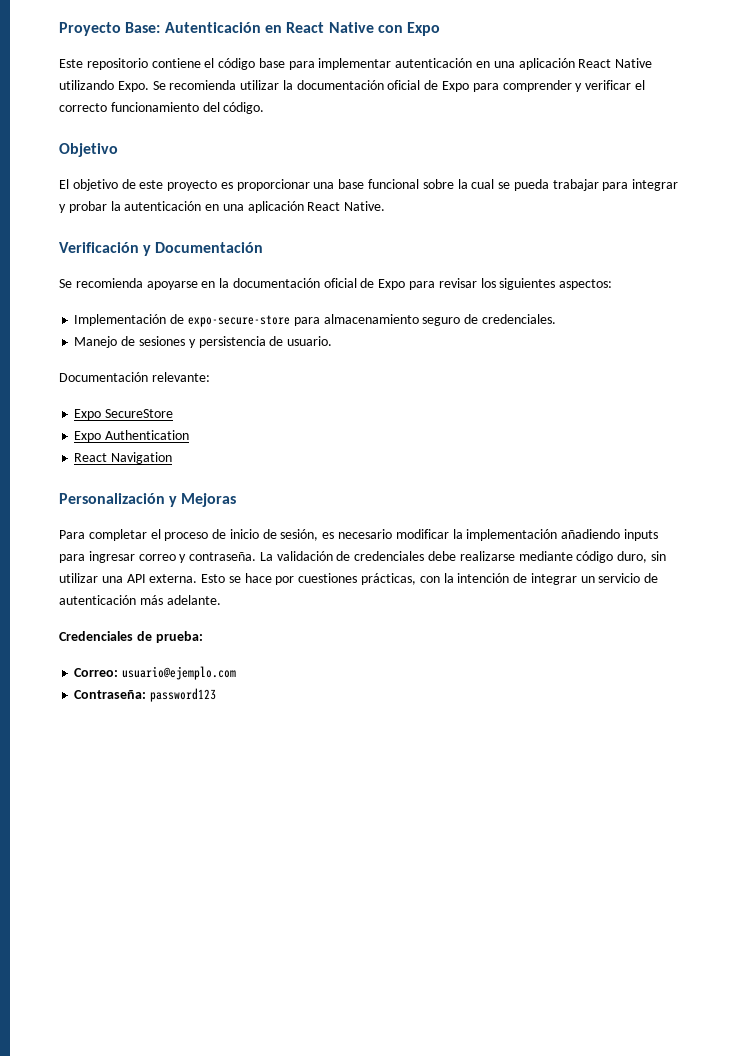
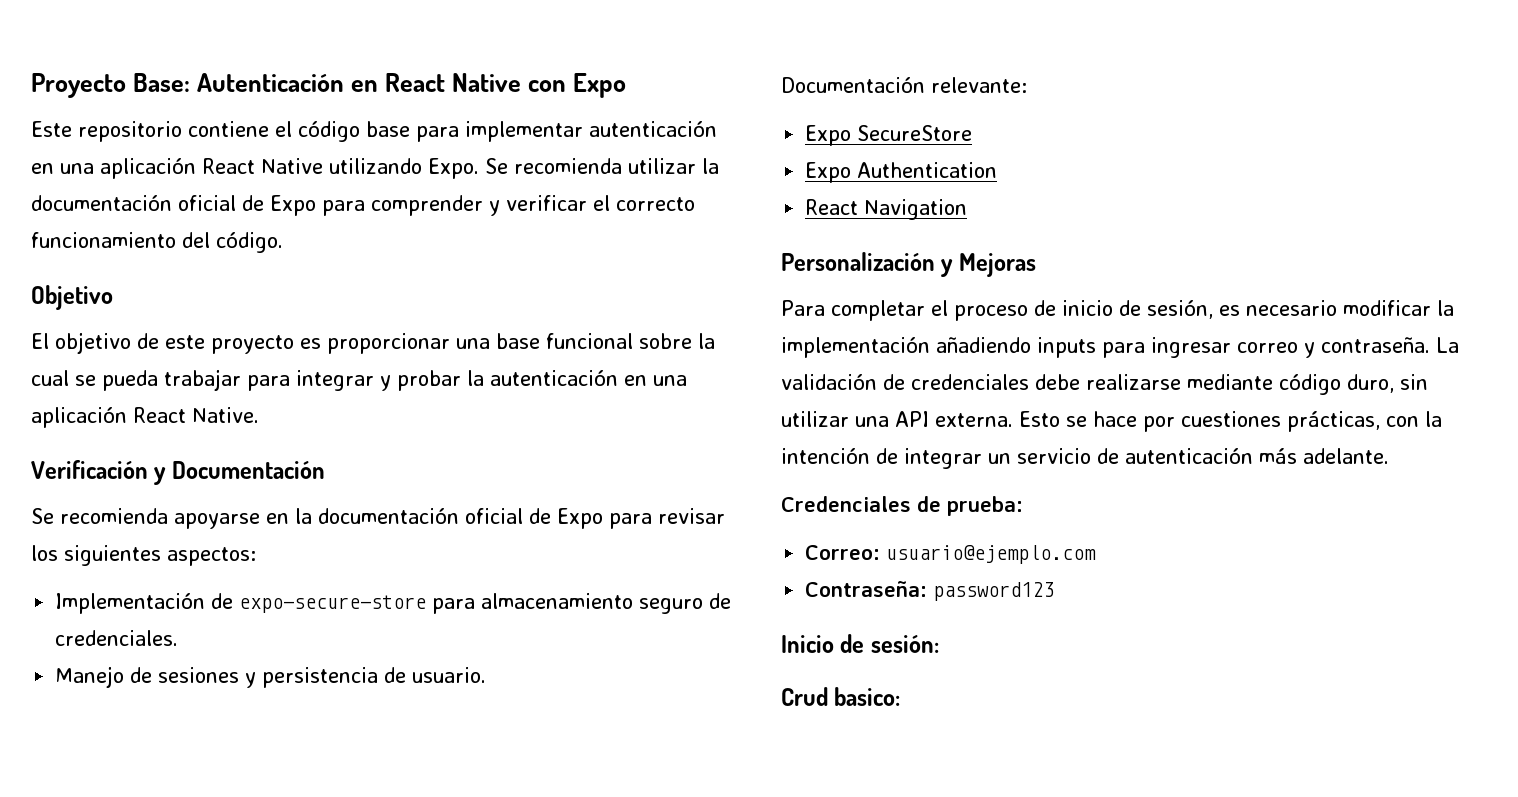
+ Inicio de sesión:
+ Crud basico:

